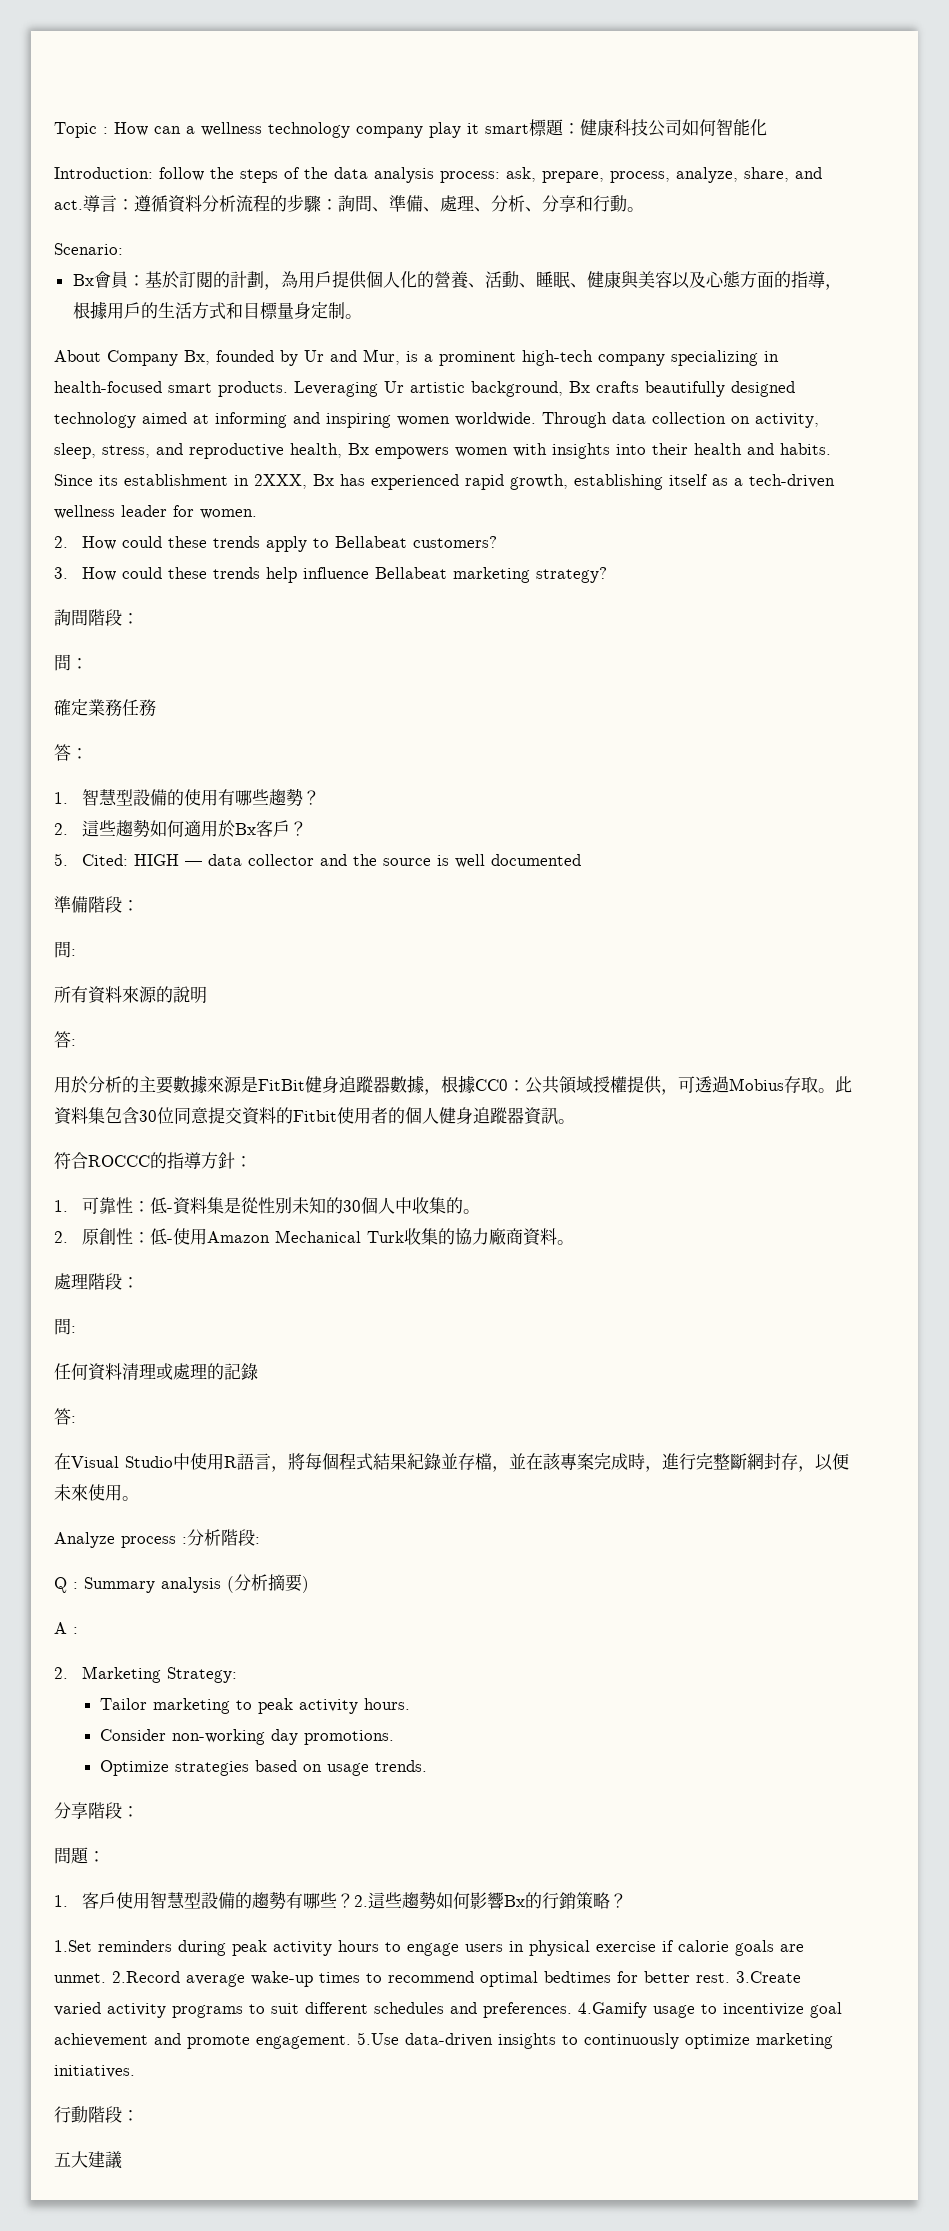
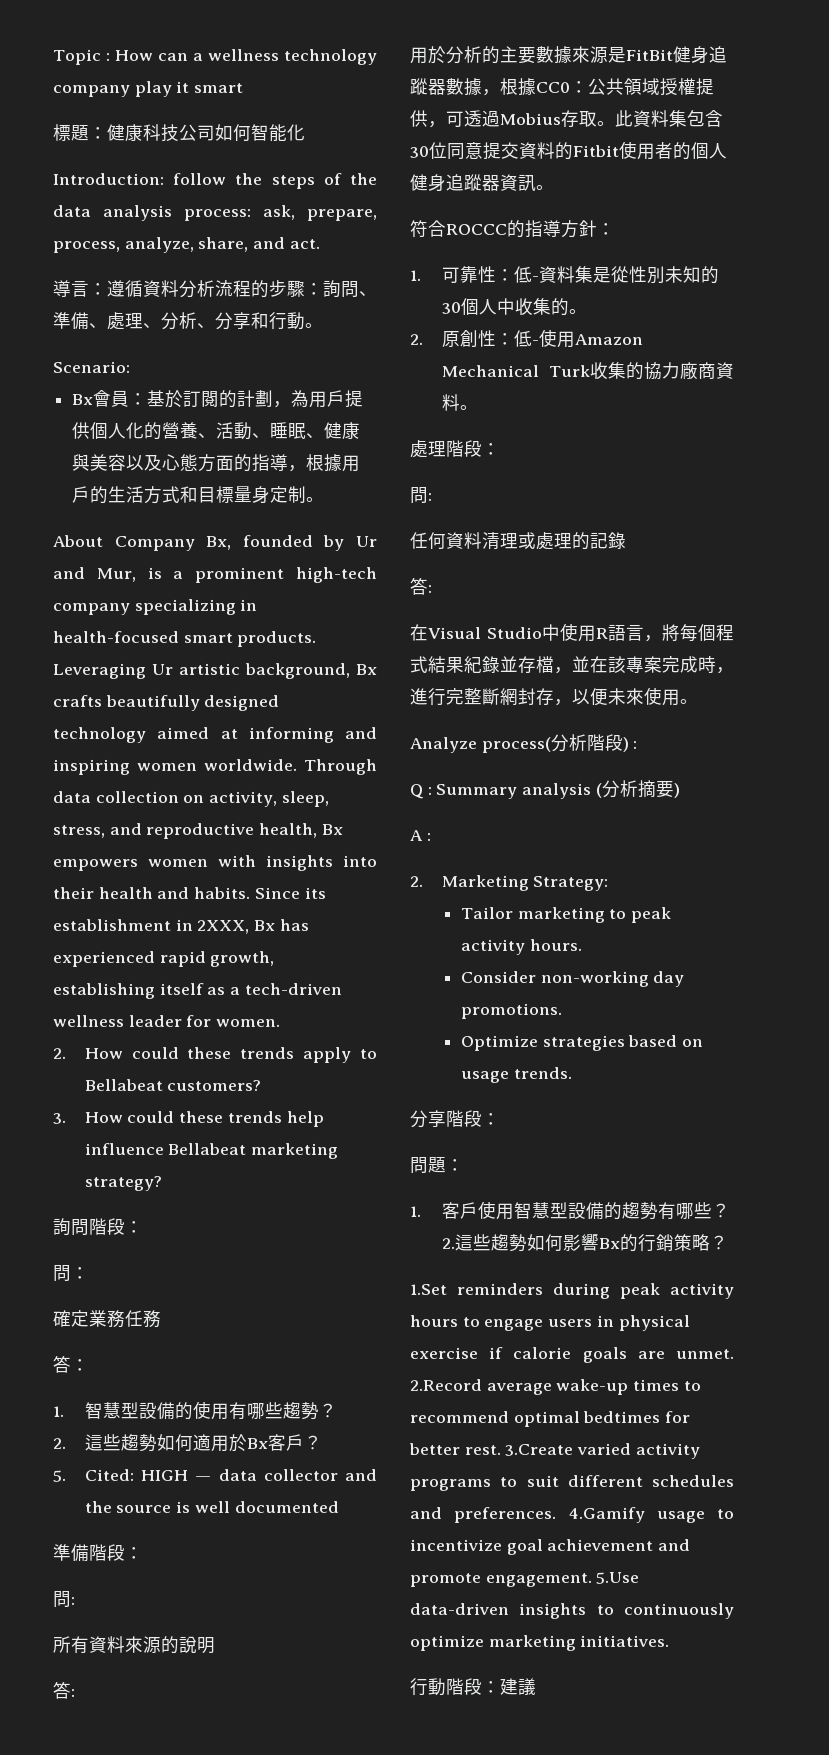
- Topic : How can a wellness technology company play it smart標題：健康科技公司如何智能化
+ Topic : How can a wellness technology company play it smart
+ 標題：健康科技公司如何智能化
- Introduction: follow the steps of the data analysis process: ask, prepare, process, analyze, share, and act.導言：遵循資料分析流程的步驟：詢問、準備、處理、分析、分享和行動。
+ Introduction: follow the steps of the data analysis process: ask, prepare, process, analyze, share, and act.
+ 導言：遵循資料分析流程的步驟：詢問、準備、處理、分析、分享和行動。
- Analyze process :分析階段:
+ Analyze process(分析階段) :
- 行動階段：
- 五大建議
+ 行動階段：建議

